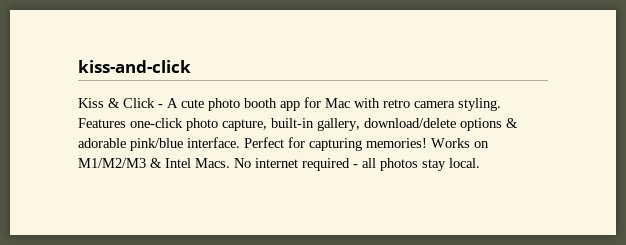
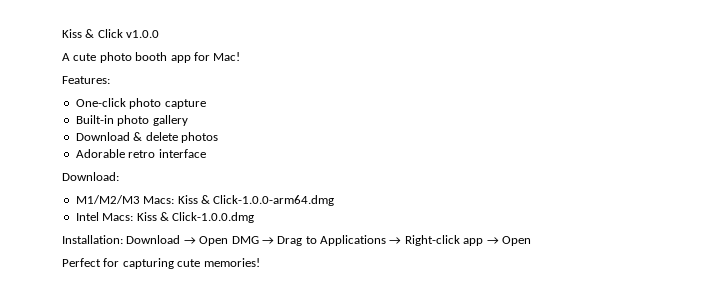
- kiss-and-click
- Kiss & Click - A cute photo booth app for Mac with retro camera styling. Features one-click photo capture, built-in gallery, download/delete options & adorable pink/blue interface. Perfect for capturing memories! Works on M1/M2/M3 & Intel Macs. No internet required - all photos stay local.
+ Kiss & Click v1.0.0
+ A cute photo booth app for Mac!
+ Features:
+ One-click photo capture
+ Built-in photo gallery
+ Download & delete photos
+ Adorable retro interface
+ Download:
+ M1/M2/M3 Macs: Kiss & Click-1.0.0-arm64.dmg
+ Intel Macs: Kiss & Click-1.0.0.dmg
+ Installation: Download → Open DMG → Drag to Applications → Right-click app → Open
+ Perfect for capturing cute memories!

